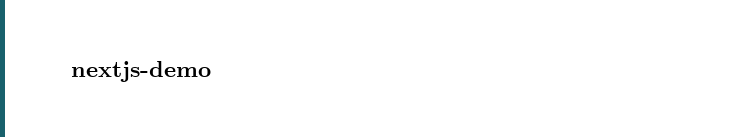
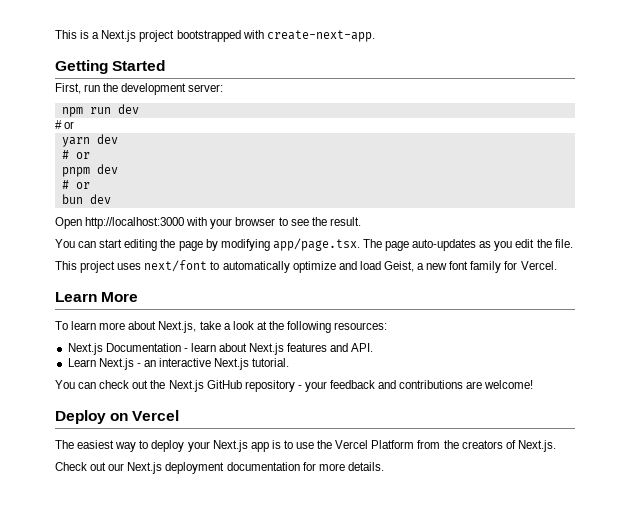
- nextjs-demo
+ This is a Next.js project bootstrapped with create-next-app.
+ Getting Started
+ First, run the development server:
+ npm run dev
+ # or
+ yarn dev
+ # or
+ pnpm dev
+ # or
+ bun dev
+ Open http://localhost:3000 with your browser to see the result.
+ You can start editing the page by modifying app/page.tsx. The page auto-updates as you edit the file.
+ This project uses next/font to automatically optimize and load Geist, a new font family for Vercel.
+ Learn More
+ To learn more about Next.js, take a look at the following resources:
+ Next.js Documentation - learn about Next.js features and API.
+ Learn Next.js - an interactive Next.js tutorial.
+ You can check out the Next.js GitHub repository - your feedback and contributions are welcome!
+ Deploy on Vercel
+ The easiest way to deploy your Next.js app is to use the Vercel Platform from the creators of Next.js.
+ Check out our Next.js deployment documentation for more details.

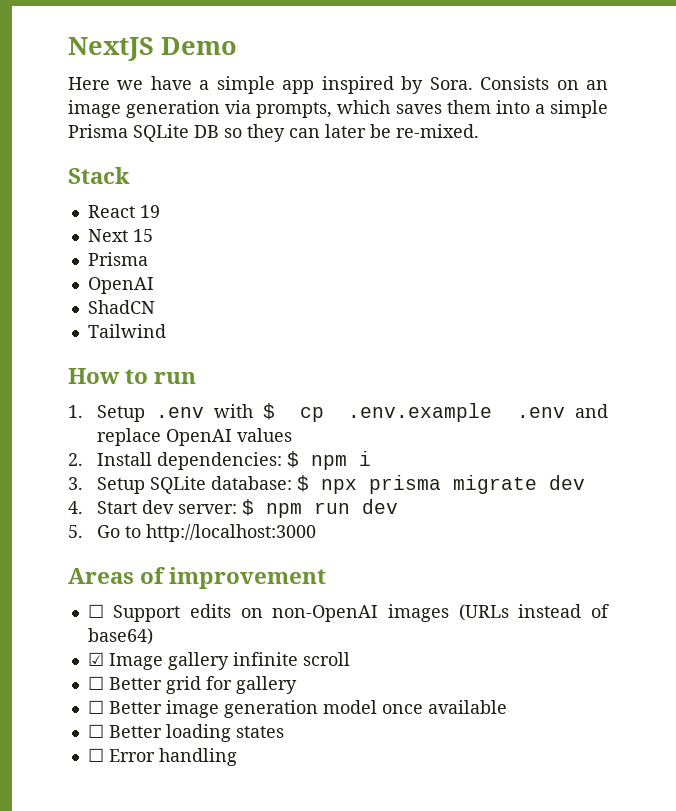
- This is a Next.js project bootstrapped with create-next-app.
- Getting Started
- First, run the development server:
- npm run dev
- # or
- yarn dev
- # or
- pnpm dev
- # or
- bun dev
- Open http://localhost:3000 with your browser to see the result.
- You can start editing the page by modifying app/page.tsx. The page auto-updates as you edit the file.
- This project uses next/font to automatically optimize and load Geist, a new font family for Vercel.
- Learn More
- To learn more about Next.js, take a look at the following resources:
- Next.js Documentation - learn about Next.js features and API.
- Learn Next.js - an interactive Next.js tutorial.
- You can check out the Next.js GitHub repository - your feedback and contributions are welcome!
- Deploy on Vercel
- The easiest way to deploy your Next.js app is to use the Vercel Platform from the creators of Next.js.
- Check out our Next.js deployment documentation for more details.
+ NextJS Demo
+ Here we have a simple app inspired by Sora. Consists on an image generation via prompts, which saves them into a simple Prisma SQLite DB so they can later be re-mixed.
+ Stack
+ React 19
+ Next 15
+ Prisma
+ OpenAI
+ ShadCN
+ Tailwind
+ How to run
+ 1. Setup .env with $ cp .env.example .env and replace OpenAI values
+ 2. Install dependencies: $ npm i
+ 3. Setup SQLite database: $ npx prisma migrate dev
+ 4. Start dev server: $ npm run dev
+ 5. Go to http://localhost:3000
+ Areas of improvement
+ ☐ Support edits on non-OpenAI images (URLs instead of base64)
+ ☑ Image gallery infinite scroll
+ ☐ Better grid for gallery
+ ☐ Better image generation model once available
+ ☐ Better loading states
+ ☐ Error handling

